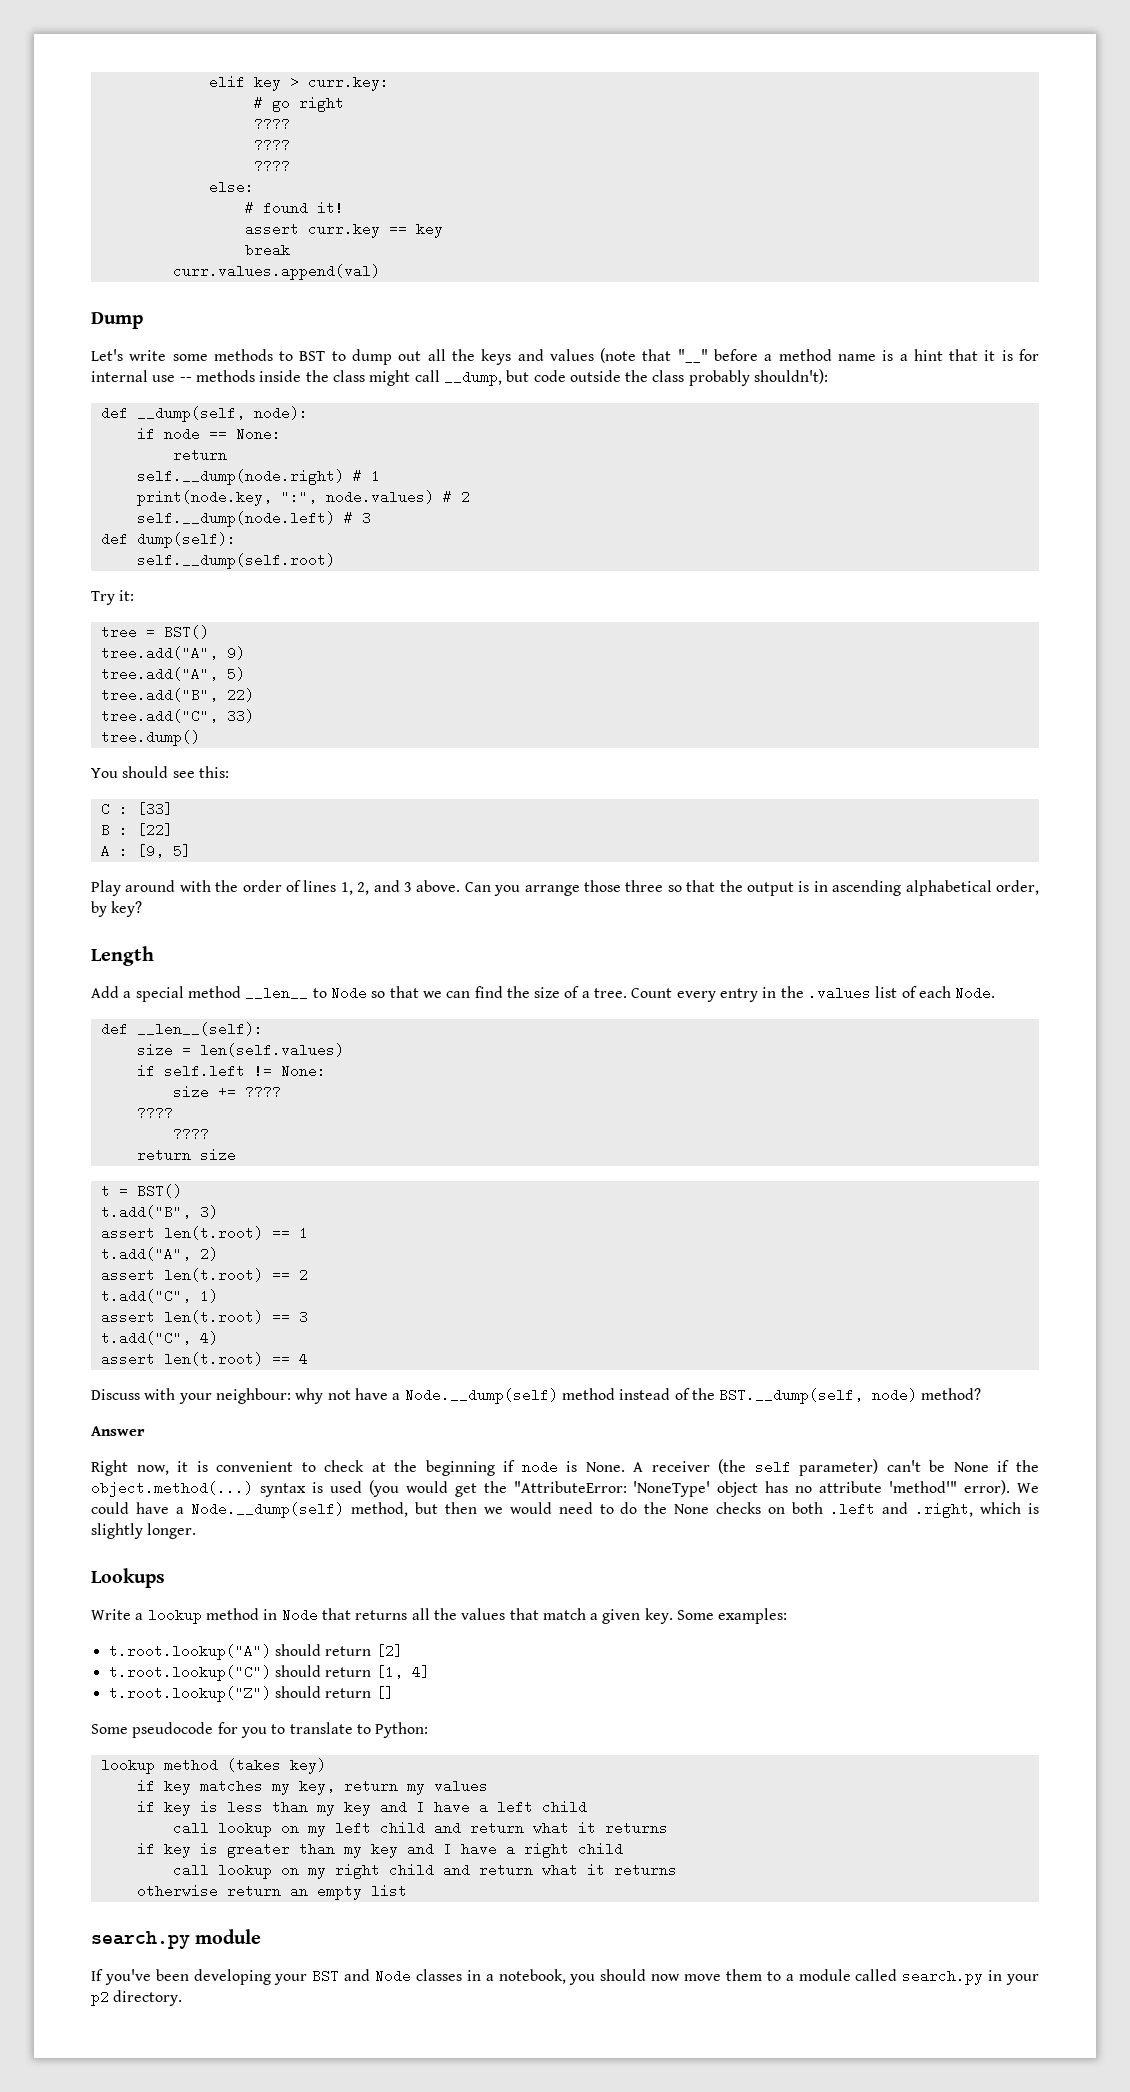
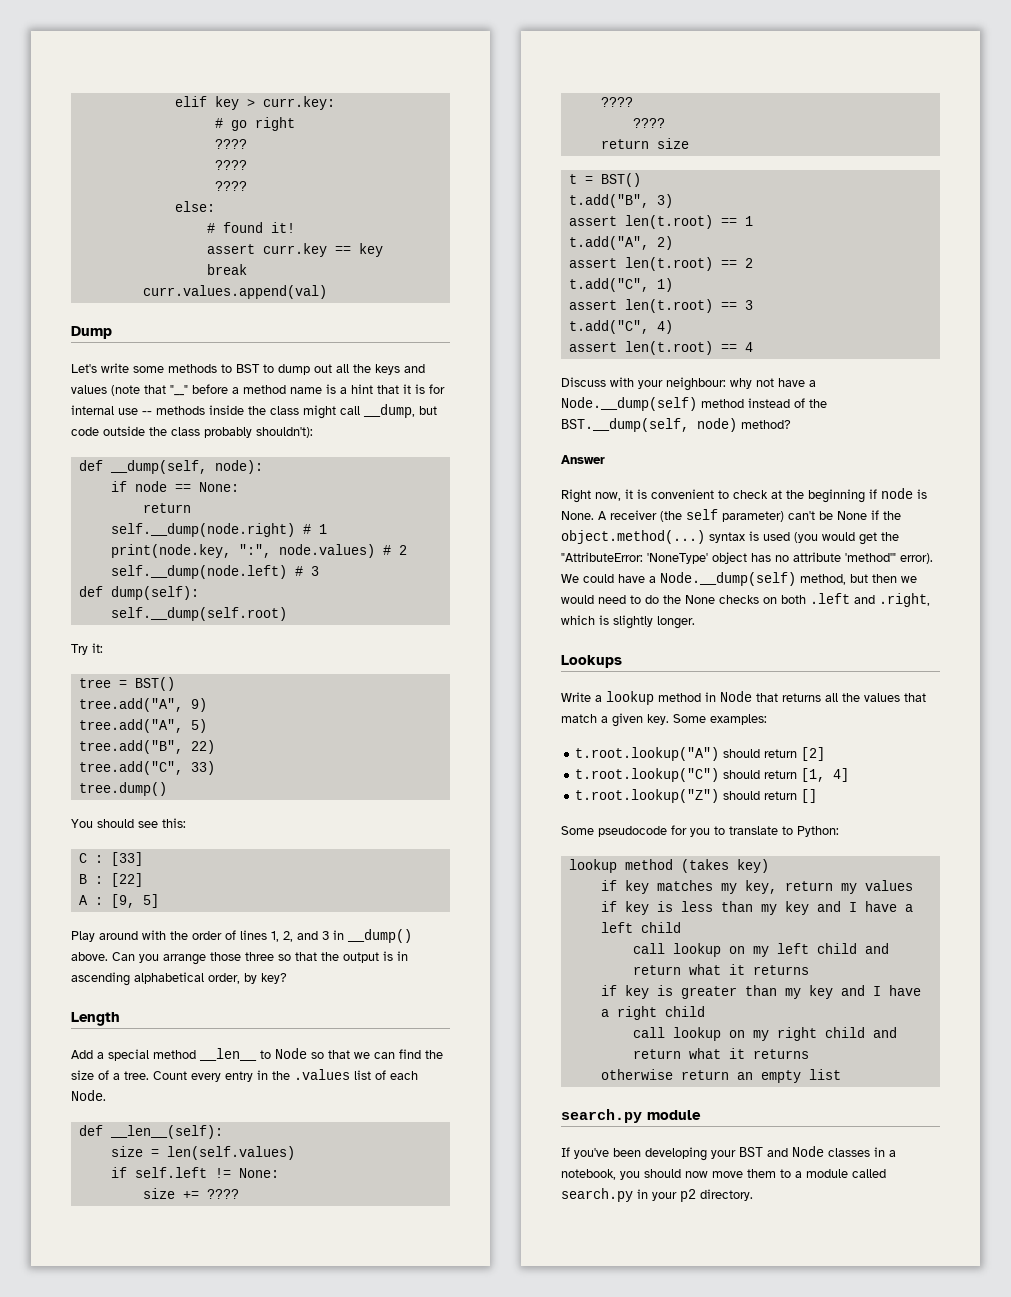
- Play around with the order of lines 1, 2, and 3 above.
+ Play around with the order of lines 1, 2, and 3 in __dump() above.

